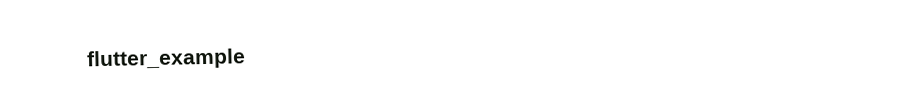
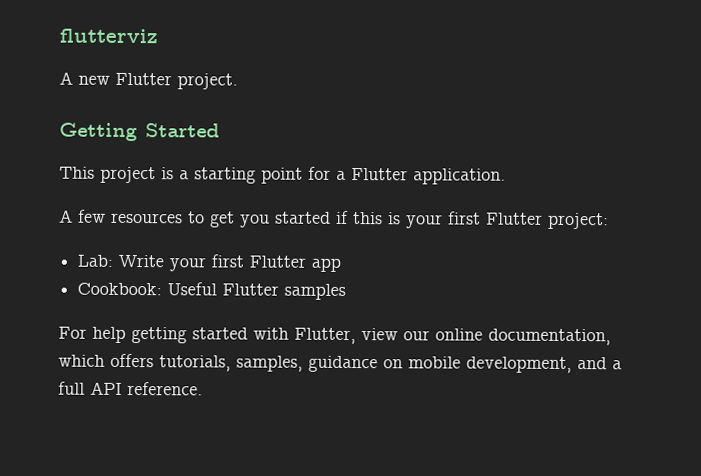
- flutter_example
+ flutterviz
+ A new Flutter project.
+ Getting Started
+ This project is a starting point for a Flutter application.
+ A few resources to get you started if this is your first Flutter project:
+ Lab: Write your first Flutter app
+ Cookbook: Useful Flutter samples
+ For help getting started with Flutter, view our online documentation, which offers tutorials, samples, guidance on mobile development, and a full API reference.

